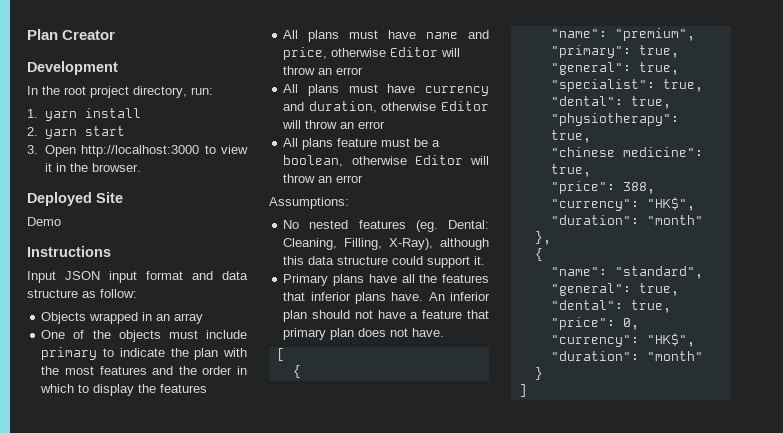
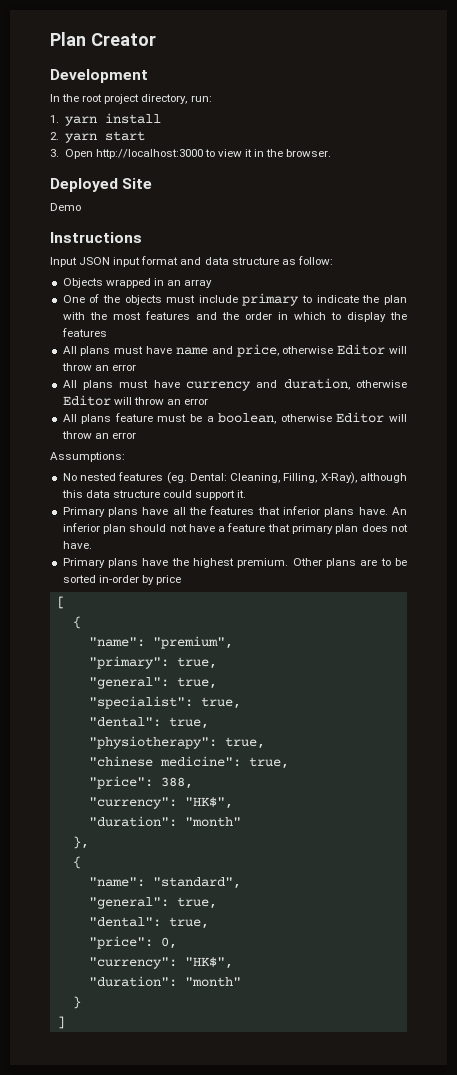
+ Primary plans have the highest premium. Other plans are to be sorted in-order by price

